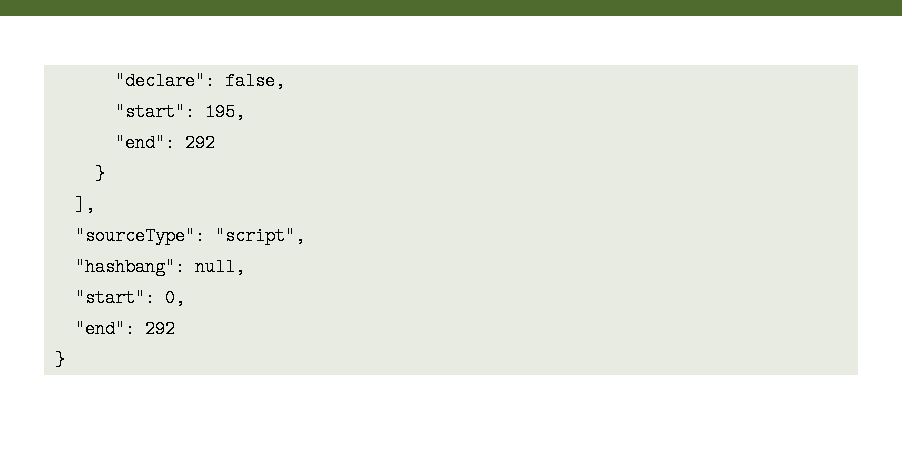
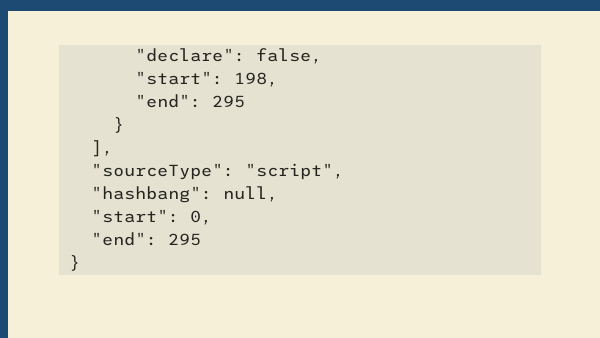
- "start": 195,
- "end": 292
+ "start": 198,
+ "end": 295
  "start": 0,
- "end": 292
+ "end": 295

